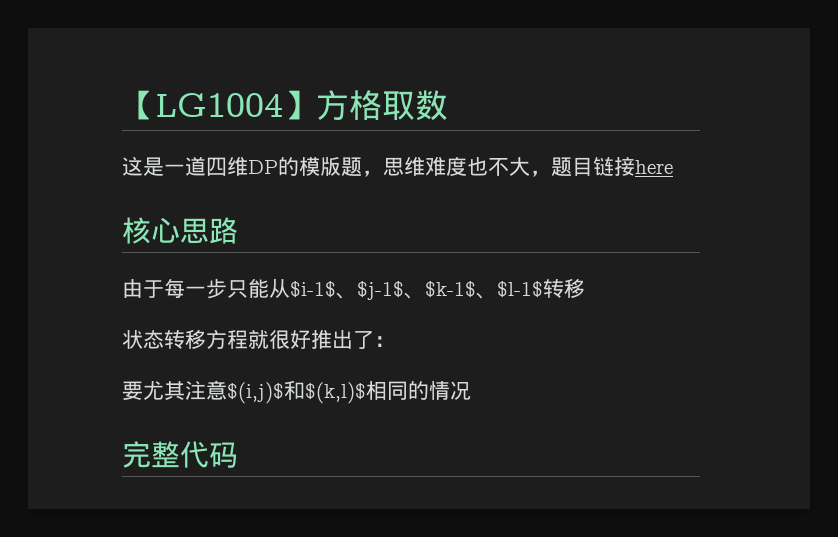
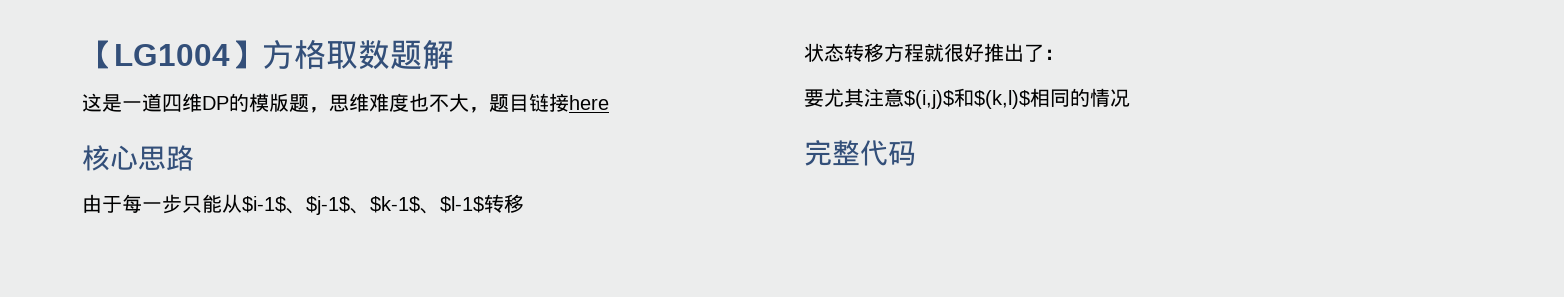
- 【LG1004】方格取数
+ 【LG1004】方格取数题解

